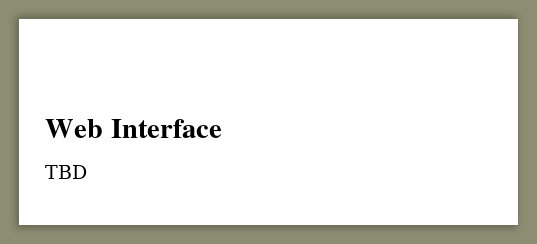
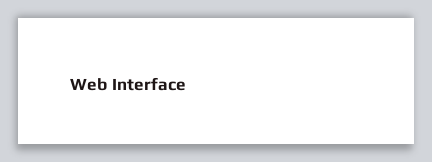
- TBD

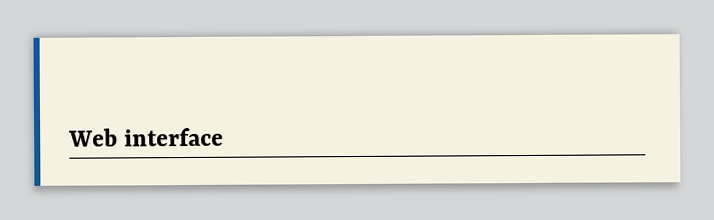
- Web Interface
+ Web interface

